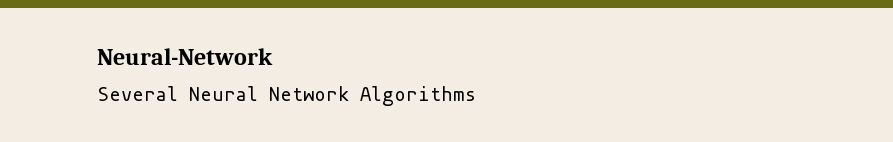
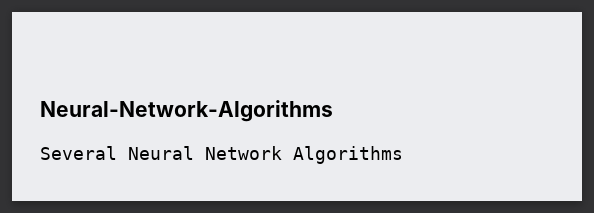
- Neural-Network
+ Neural-Network-Algorithms

